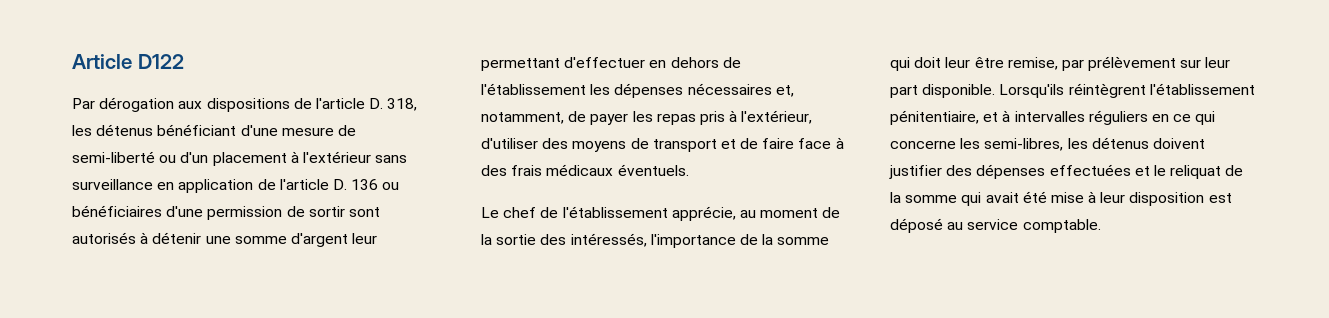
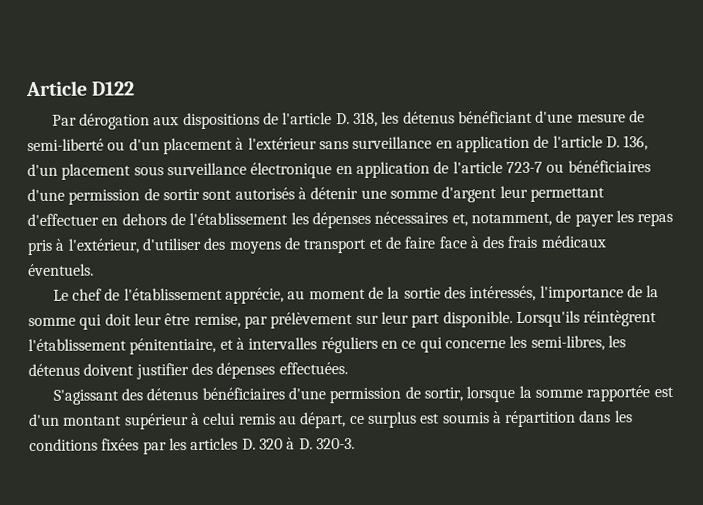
- Par dérogation aux dispositions de l'article D. 318, les détenus bénéficiant d'une mesure de semi-liberté ou d'un placement à l'extérieur sans surveillance en application de l'article D. 136 ou bénéficiaires d'une permission de sortir sont autorisés à détenir une somme d'argent leur permettant d'effectuer en dehors de l'établissement les dépenses nécessaires et, notamment, de payer les repas pris à l'extérieur, d'utiliser des moyens de transport et de faire face à des frais médicaux éventuels.
+ Par dérogation aux dispositions de l'article D. 318, les détenus bénéficiant d'une mesure de semi-liberté ou d'un placement à l'extérieur sans surveillance en application de l'article D. 136, d'un placement sous surveillance électronique en application de l'article 723-7 ou bénéficiaires d'une permission de sortir sont autorisés à détenir une somme d'argent leur permettant d'effectuer en dehors de l'établissement les dépenses nécessaires et, notamment, de payer les repas pris à l'extérieur, d'utiliser des moyens de transport et de faire face à des frais médicaux éventuels.
- Lorsqu'ils réintègrent l'établissement pénitentiaire, et à intervalles réguliers en ce qui concerne les semi-libres, les détenus doivent justifier des dépenses effectuées et le reliquat de la somme qui avait été mise à leur disposition est déposé au service comptable.
+ Lorsqu'ils réintègrent l'établissement pénitentiaire, et à intervalles réguliers en ce qui concerne les semi-libres, les détenus doivent justifier des dépenses effectuées.
+ S'agissant des détenus bénéficiaires d'une permission de sortir, lorsque la somme rapportée est d'un montant supérieur à celui remis au départ, ce surplus est soumis à répartition dans les conditions fixées par les articles D. 320 à D. 320-3.

